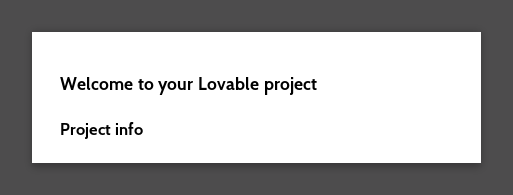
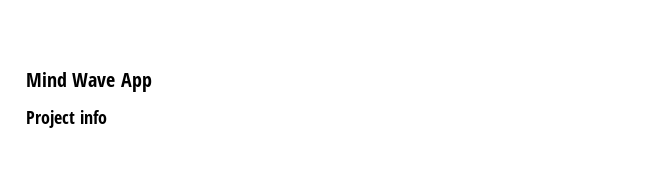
- Welcome to your Lovable project
+ Mind Wave App

